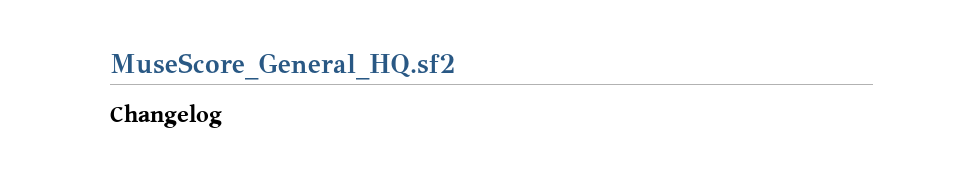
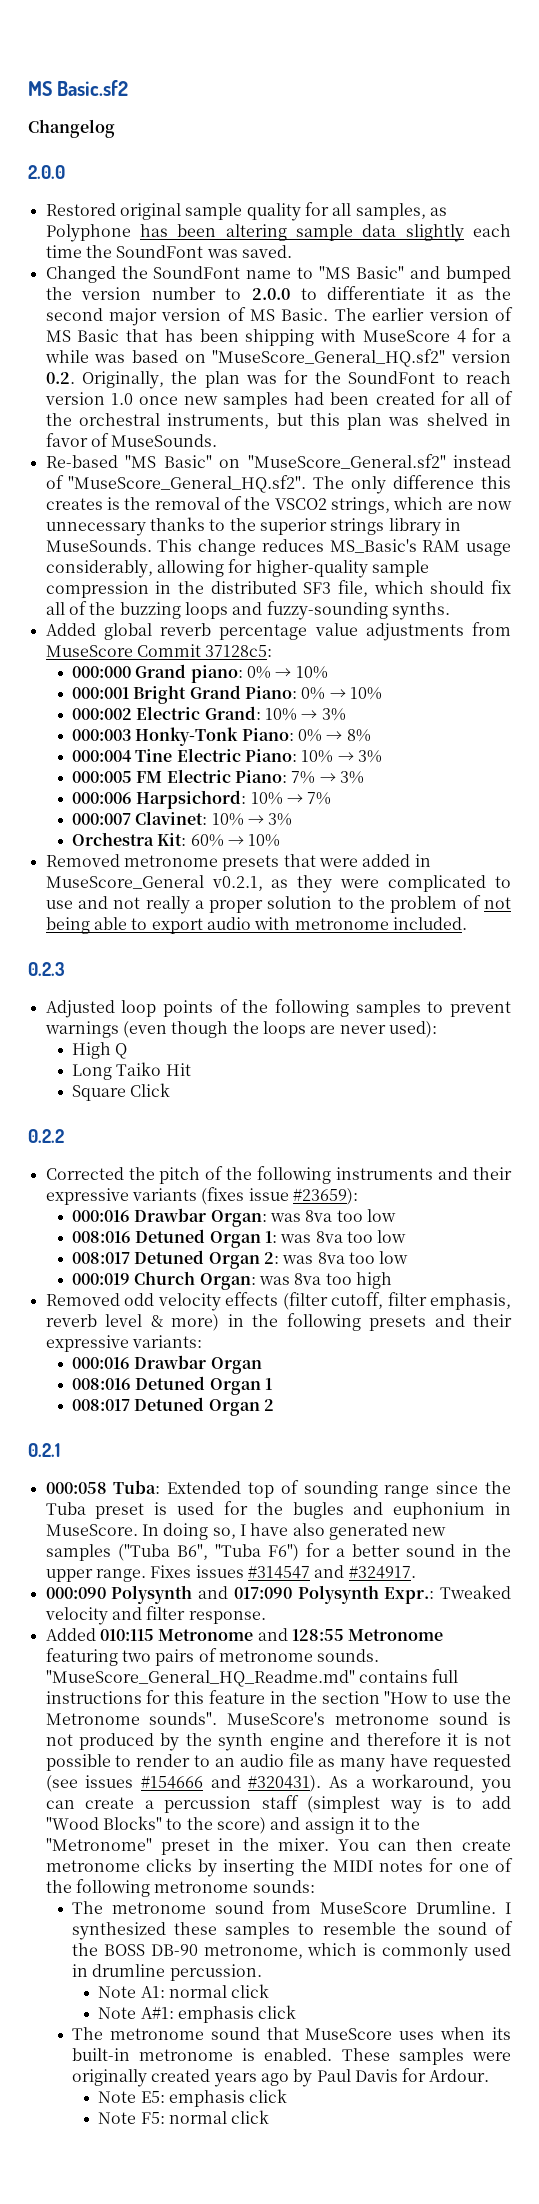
- MuseScore_General_HQ.sf2
+ MS Basic.sf2
  Changelog
+ 2.0.0
+ Restored original sample quality for all samples, as Polyphone has been altering sample data slightly each time the SoundFont was saved.
+ Changed the SoundFont name to "MS Basic" and bumped the version number to 2.0.0 to differentiate it as the second major version of MS Basic. The earlier version of MS Basic that has been shipping with MuseScore 4 for a while was based on "MuseScore_General_HQ.sf2" version 0.2. Originally, the plan was for the SoundFont to reach version 1.0 once new samples had been created for all of the orchestral instruments, but this plan was shelved in favor of MuseSounds.
+ Re-based "MS Basic" on "MuseScore_General.sf2" instead of "MuseScore_General_HQ.sf2". The only difference this creates is the removal of the VSCO2 strings, which are now unnecessary thanks to the superior strings library in MuseSounds. This change reduces MS_Basic's RAM usage considerably, allowing for higher-quality sample compression in the distributed SF3 file, which should fix all of the buzzing loops and fuzzy-sounding synths.
+ Added global reverb percentage value adjustments from MuseScore Commit 37128c5:
+ 000:000 Grand piano: 0% → 10%
+ 000:001 Bright Grand Piano: 0% → 10%
+ 000:002 Electric Grand: 10% → 3%
+ 000:003 Honky-Tonk Piano: 0% → 8%
+ 000:004 Tine Electric Piano: 10% → 3%
+ 000:005 FM Electric Piano: 7% → 3%
+ 000:006 Harpsichord: 10% → 7%
+ 000:007 Clavinet: 10% → 3%
+ Orchestra Kit: 60% → 10%
+ Removed metronome presets that were added in MuseScore_General v0.2.1, as they were complicated to use and not really a proper solution to the problem of not being able to export audio with metronome included.
+ 0.2.3
+ Adjusted loop points of the following samples to prevent warnings (even though the loops are never used):
+ High Q
+ Long Taiko Hit
+ Square Click
+ 0.2.2
+ Corrected the pitch of the following instruments and their expressive variants (fixes issue #23659):
+ 000:016 Drawbar Organ: was 8va too low
+ 008:016 Detuned Organ 1: was 8va too low
+ 008:017 Detuned Organ 2: was 8va too low
+ 000:019 Church Organ: was 8va too high
+ Removed odd velocity effects (filter cutoff, filter emphasis, reverb level & more) in the following presets and their expressive variants:
+ 000:016 Drawbar Organ
+ 008:016 Detuned Organ 1
+ 008:017 Detuned Organ 2
+ 0.2.1
+ 000:058 Tuba: Extended top of sounding range since the Tuba preset is used for the bugles and euphonium in MuseScore. In doing so, I have also generated new samples ("Tuba B6", "Tuba F6") for a better sound in the upper range. Fixes issues #314547 and #324917.
+ 000:090 Polysynth and 017:090 Polysynth Expr.: Tweaked velocity and filter response.
+ Added 010:115 Metronome and 128:55 Metronome featuring two pairs of metronome sounds. "MuseScore_General_HQ_Readme.md" contains full instructions for this feature in the section "How to use the Metronome sounds". MuseScore's metronome sound is not produced by the synth engine and therefore it is not possible to render to an audio file as many have requested (see issues #154666 and #320431). As a workaround, you can create a percussion staff (simplest way is to add "Wood Blocks" to the score) and assign it to the "Metronome" preset in the mixer. You can then create metronome clicks by inserting the MIDI notes for one of the following metronome sounds:
+ The metronome sound from MuseScore Drumline. I synthesized these samples to resemble the sound of the BOSS DB-90 metronome, which is commonly used in drumline percussion.
+ Note A1: normal click
+ Note A#1: emphasis click
+ The metronome sound that MuseScore uses when its built-in metronome is enabled. These samples were originally created years ago by Paul Davis for Ardour.
+ Note E5: emphasis click
+ Note F5: normal click

